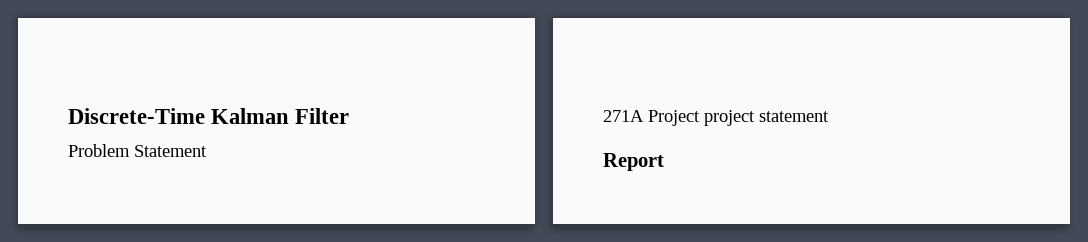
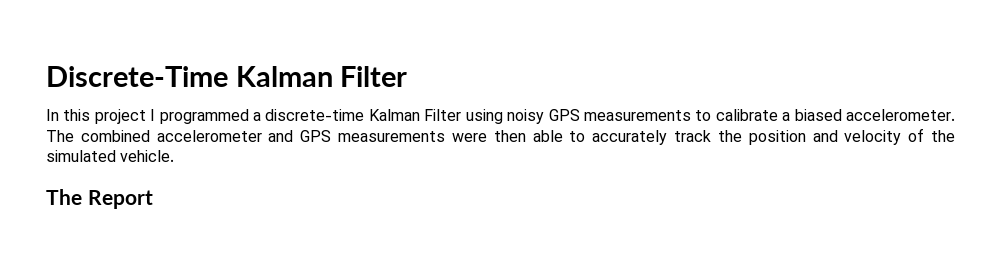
- Problem Statement
- 271A Project project statement
- Report
+ In this project I programmed a discrete-time Kalman Filter using noisy GPS measurements to calibrate a biased accelerometer. The combined accelerometer and GPS measurements were then able to accurately track the position and velocity of the simulated vehicle.
+ The Report

